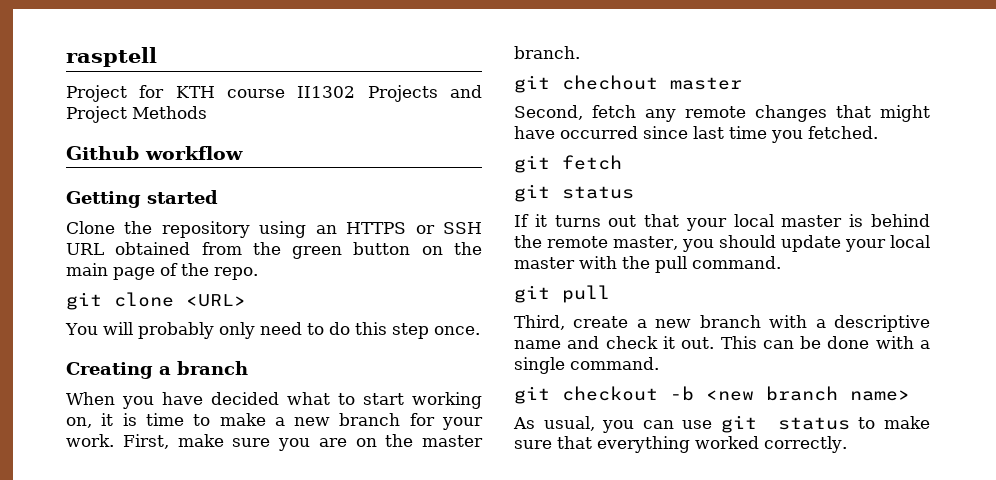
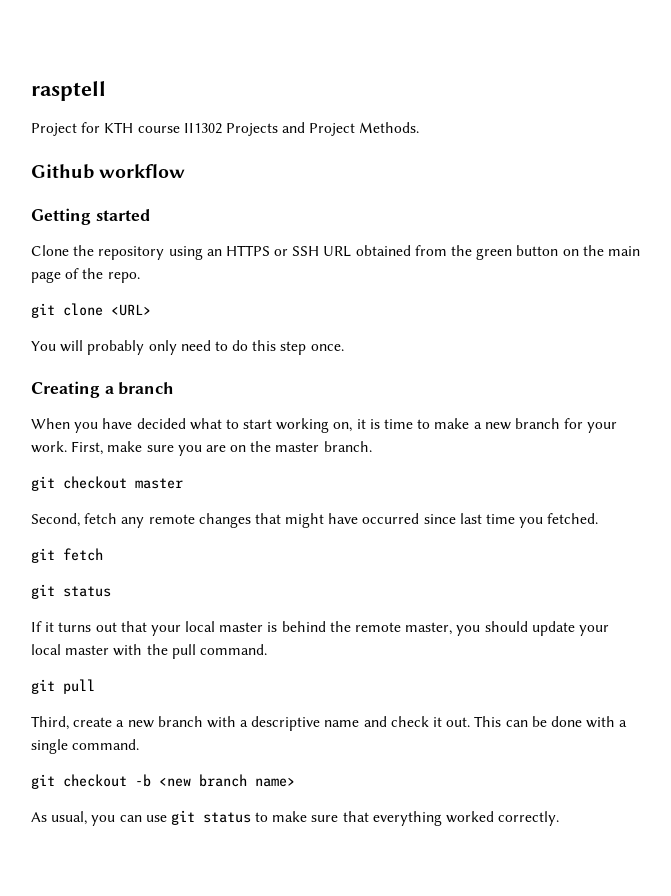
- Project for KTH course II1302 Projects and Project Methods
+ Project for KTH course II1302 Projects and Project Methods.
- git chechout master
+ git checkout master

